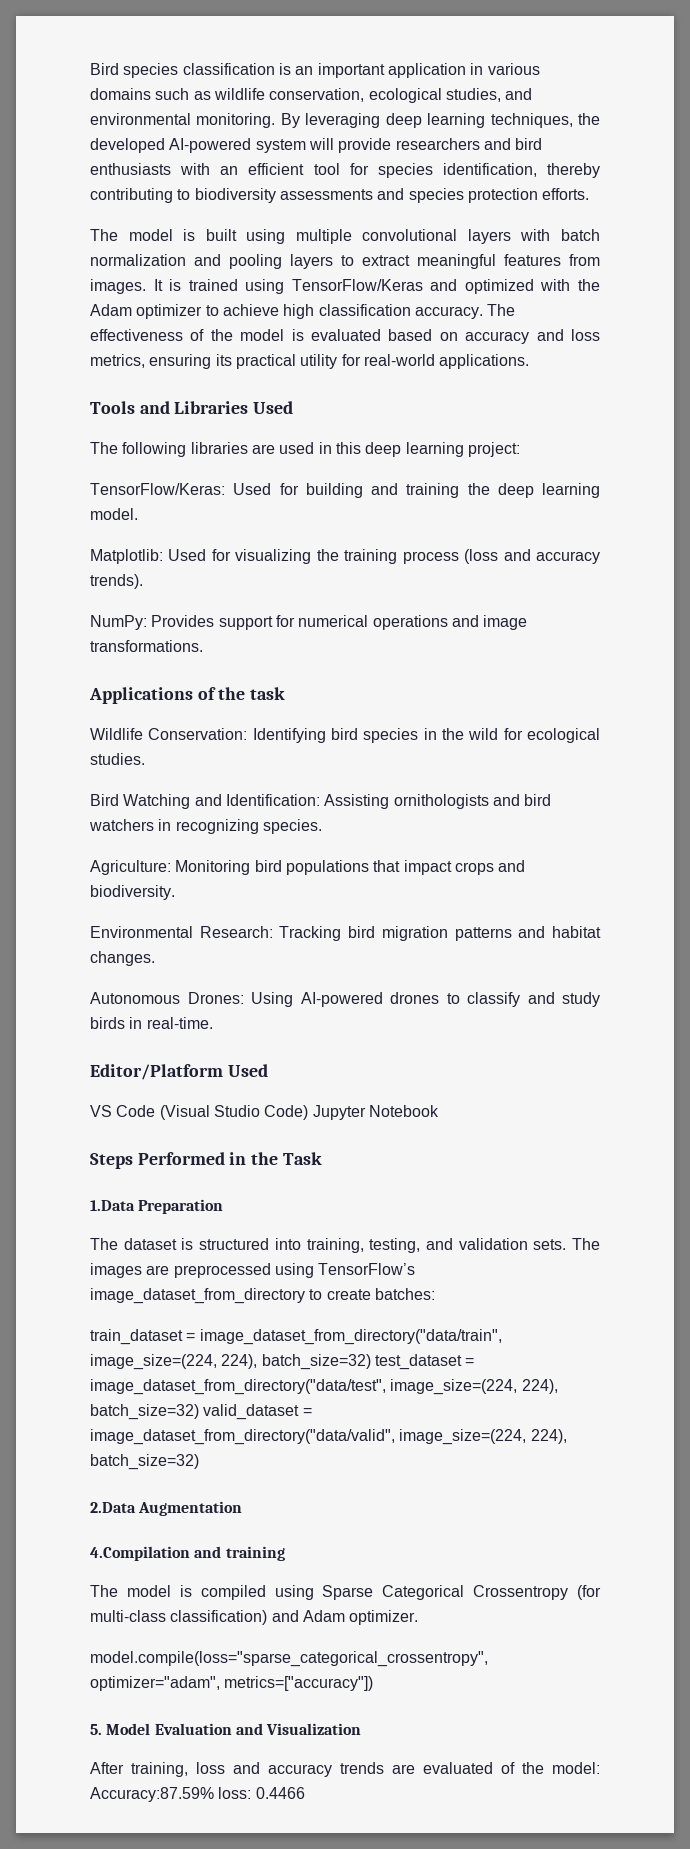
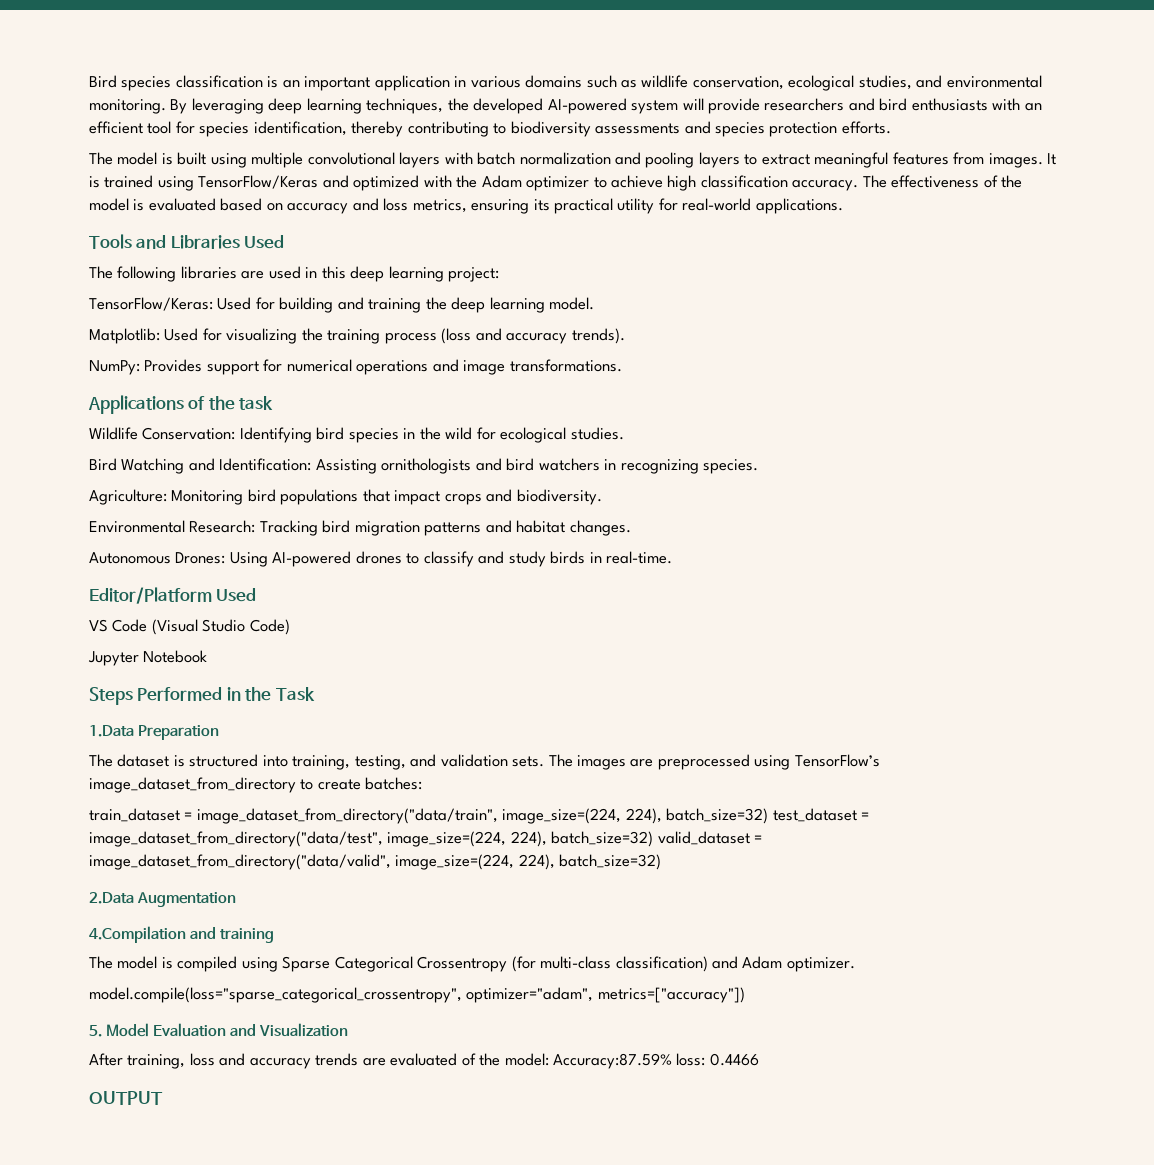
- VS Code (Visual Studio Code) Jupyter Notebook
+ VS Code (Visual Studio Code)
+ Jupyter Notebook
+ OUTPUT

